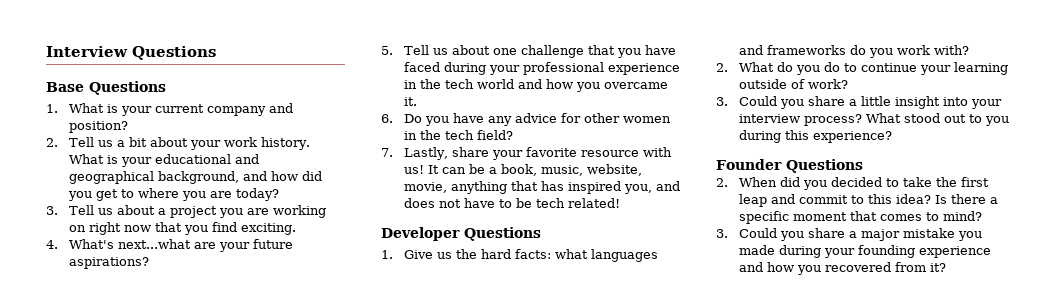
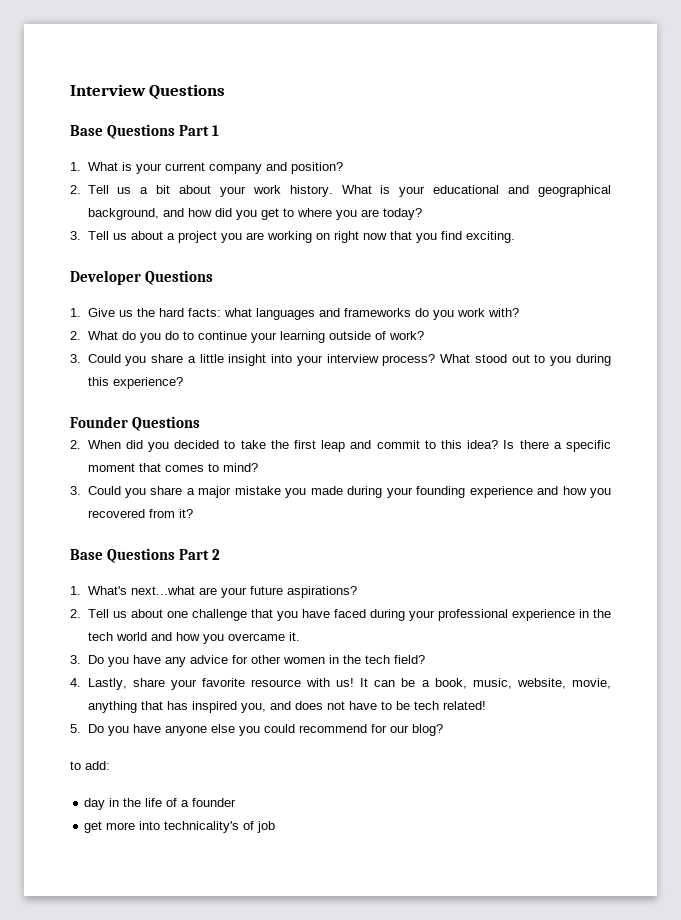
- Base Questions
+ Base Questions Part 1
- 4. What's next...what are your future aspirations?
- 5. Tell us about one challenge that you have faced during your professional experience in the tech world and how you overcame it.
- 6. Do you have any advice for other women in the tech field?
- 7. Lastly, share your favorite resource with us! It can be a book, music, website, movie, anything that has inspired you, and does not have to be tech related!
+ Base Questions Part 2
+ 1. What's next...what are your future aspirations?
+ 2. Tell us about one challenge that you have faced during your professional experience in the tech world and how you overcame it.
+ 3. Do you have any advice for other women in the tech field?
+ 4. Lastly, share your favorite resource with us! It can be a book, music, website, movie, anything that has inspired you, and does not have to be tech related!
+ 5. Do you have anyone else you could recommend for our blog?
+ to add:
+ day in the life of a founder
+ get more into technicality's of job

